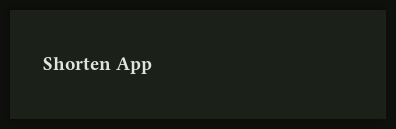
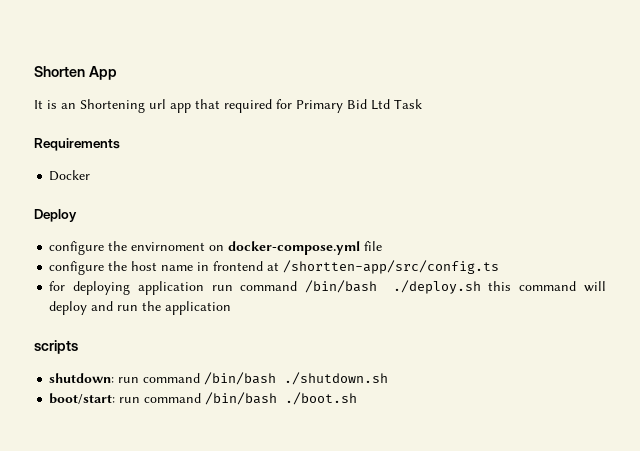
+ It is an Shortening url app that required for Primary Bid Ltd Task
+ Requirements
+ Docker
+ Deploy
+ configure the envirnoment on docker-compose.yml file
+ configure the host name in frontend at /shortten-app/src/config.ts
+ for deploying application run command /bin/bash ./deploy.sh this command will deploy and run the application
+ scripts
+ shutdown: run command /bin/bash ./shutdown.sh
+ boot/start: run command /bin/bash ./boot.sh

